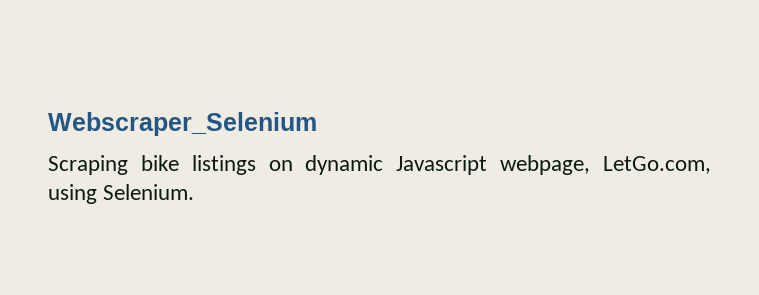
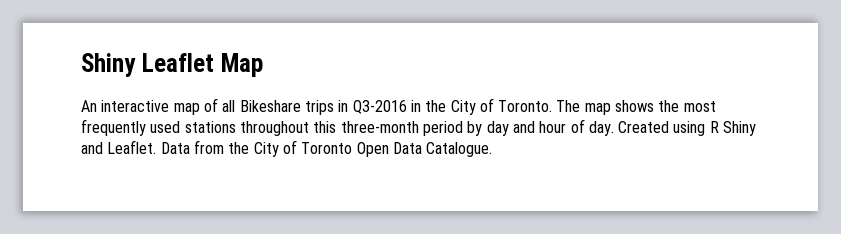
- Webscraper_Selenium
- Scraping bike listings on dynamic Javascript webpage, LetGo.com, using Selenium.
+ Shiny Leaflet Map
+ An interactive map of all Bikeshare trips in Q3-2016 in the City of Toronto. The map shows the most frequently used stations throughout this three-month period by day and hour of day. Created using R Shiny and Leaflet. Data from the City of Toronto Open Data Catalogue.

